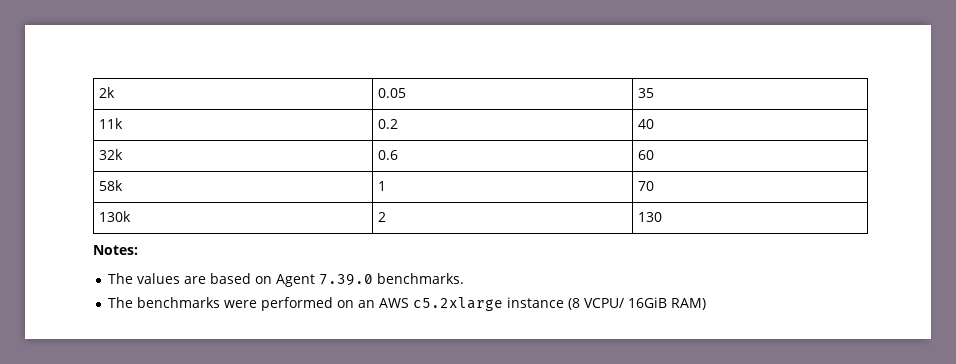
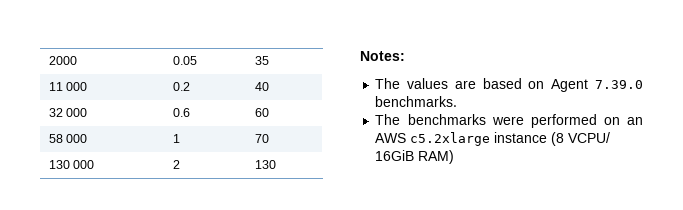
- 2k | 0.05 | 35
+ 2000 | 0.05 | 35
- 11k | 0.2 | 40
+ 11 000 | 0.2 | 40
- 32k | 0.6 | 60
+ 32 000 | 0.6 | 60
- 58k | 1 | 70
+ 58 000 | 1 | 70
- 130k | 2 | 130
+ 130 000 | 2 | 130

